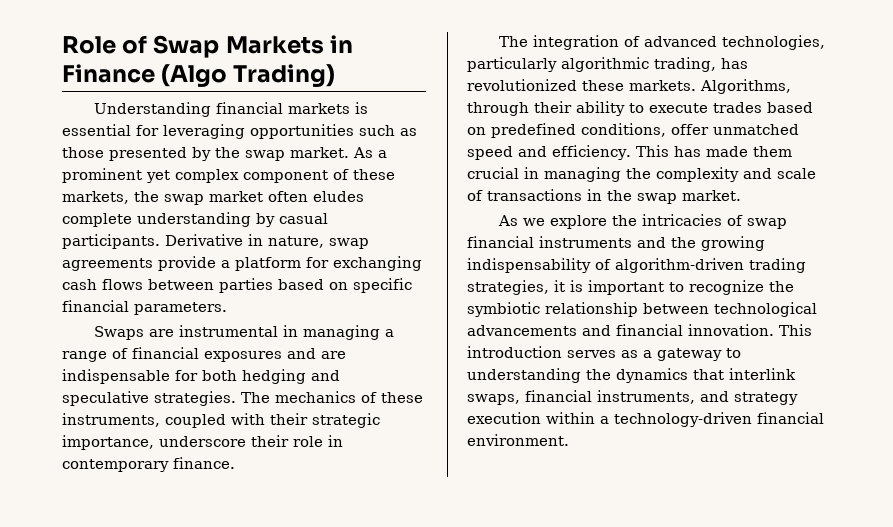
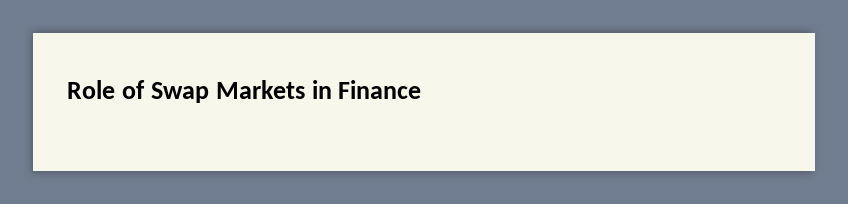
- Role of Swap Markets in Finance (Algo Trading)
- Understanding financial markets is essential for leveraging opportunities such as those presented by the swap market. As a prominent yet complex component of these markets, the swap market often eludes complete understanding by casual participants. Derivative in nature, swap agreements provide a platform for exchanging cash flows between parties based on specific financial parameters.
- Swaps are instrumental in managing a range of financial exposures and are indispensable for both hedging and speculative strategies. The mechanics of these instruments, coupled with their strategic importance, underscore their role in contemporary finance.
- The integration of advanced technologies, particularly algorithmic trading, has revolutionized these markets. Algorithms, through their ability to execute trades based on predefined conditions, offer unmatched speed and efficiency. This has made them crucial in managing the complexity and scale of transactions in the swap market.
- As we explore the intricacies of swap financial instruments and the growing indispensability of algorithm-driven trading strategies, it is important to recognize the symbiotic relationship between technological advancements and financial innovation. This introduction serves as a gateway to understanding the dynamics that interlink swaps, financial instruments, and strategy execution within a technology-driven financial environment.
+ Role of Swap Markets in Finance

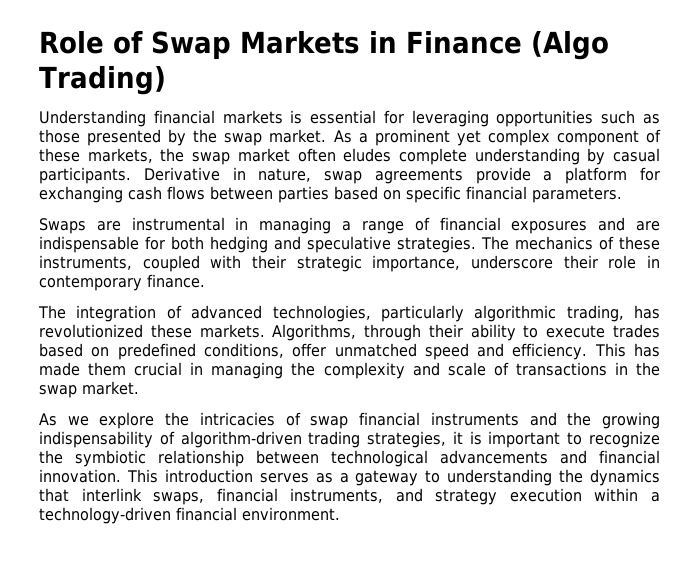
- Role of Swap Markets in Finance
+ Role of Swap Markets in Finance (Algo Trading)
+ Understanding financial markets is essential for leveraging opportunities such as those presented by the swap market. As a prominent yet complex component of these markets, the swap market often eludes complete understanding by casual participants. Derivative in nature, swap agreements provide a platform for exchanging cash flows between parties based on specific financial parameters.
+ Swaps are instrumental in managing a range of financial exposures and are indispensable for both hedging and speculative strategies. The mechanics of these instruments, coupled with their strategic importance, underscore their role in contemporary finance.
+ The integration of advanced technologies, particularly algorithmic trading, has revolutionized these markets. Algorithms, through their ability to execute trades based on predefined conditions, offer unmatched speed and efficiency. This has made them crucial in managing the complexity and scale of transactions in the swap market.
+ As we explore the intricacies of swap financial instruments and the growing indispensability of algorithm-driven trading strategies, it is important to recognize the symbiotic relationship between technological advancements and financial innovation. This introduction serves as a gateway to understanding the dynamics that interlink swaps, financial instruments, and strategy execution within a technology-driven financial environment.

